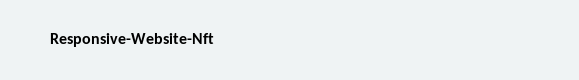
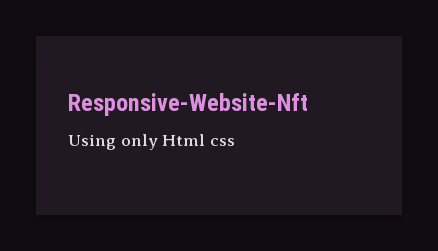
+ Using only Html css

